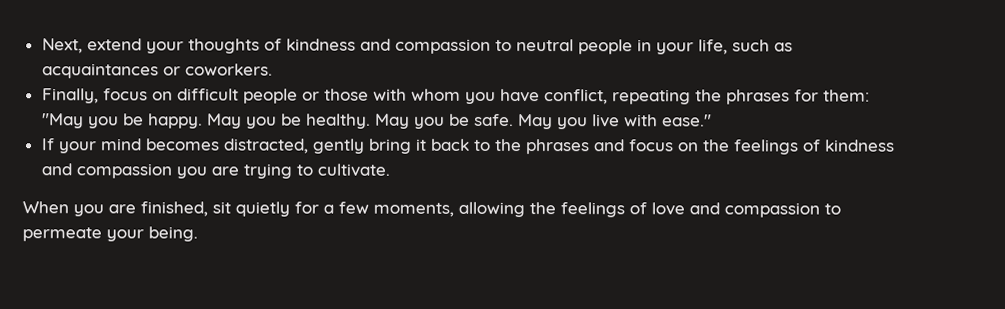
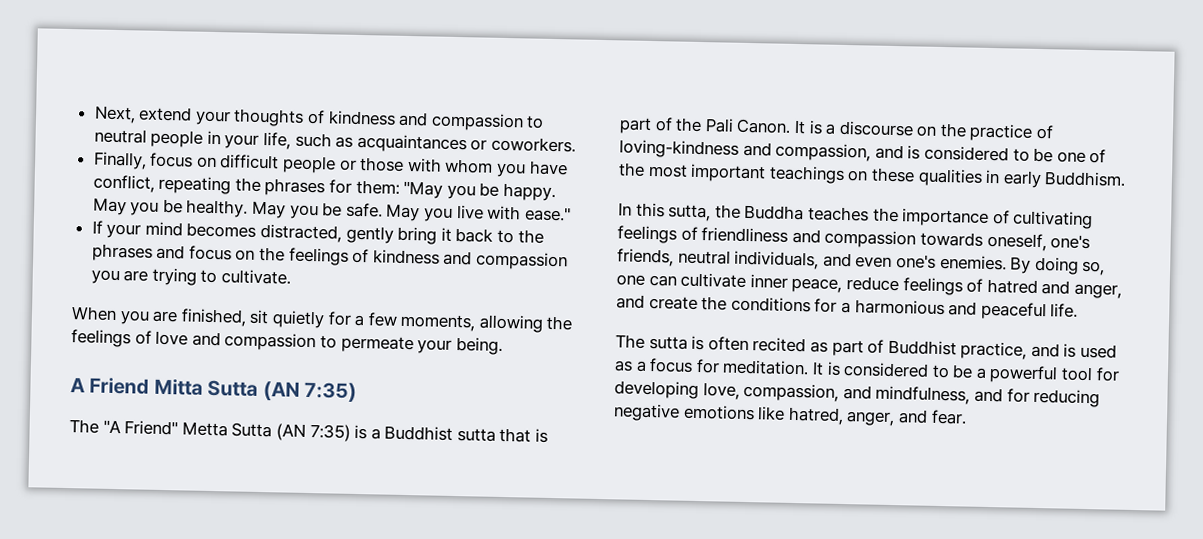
+ A Friend Mitta Sutta (AN 7:35)
+ The "A Friend" Metta Sutta (AN 7:35) is a Buddhist sutta that is part of the Pali Canon. It is a discourse on the practice of loving-kindness and compassion, and is considered to be one of the most important teachings on these qualities in early Buddhism.
+ In this sutta, the Buddha teaches the importance of cultivating feelings of friendliness and compassion towards oneself, one's friends, neutral individuals, and even one's enemies. By doing so, one can cultivate inner peace, reduce feelings of hatred and anger, and create the conditions for a harmonious and peaceful life.
+ The sutta is often recited as part of Buddhist practice, and is used as a focus for meditation. It is considered to be a powerful tool for developing love, compassion, and mindfulness, and for reducing negative emotions like hatred, anger, and fear.

